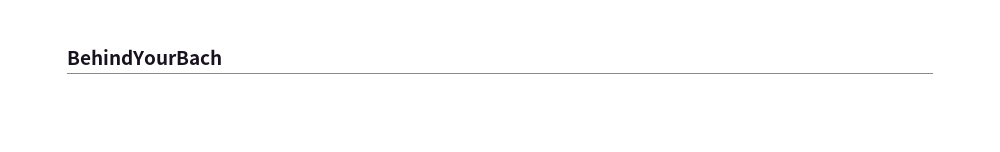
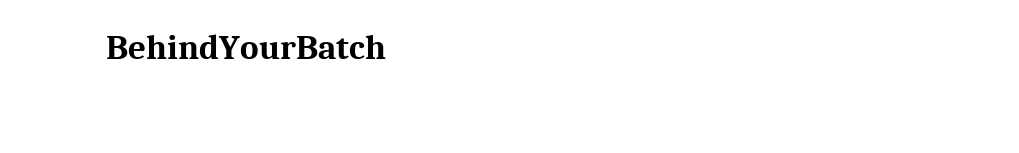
- BehindYourBach
+ BehindYourBatch

